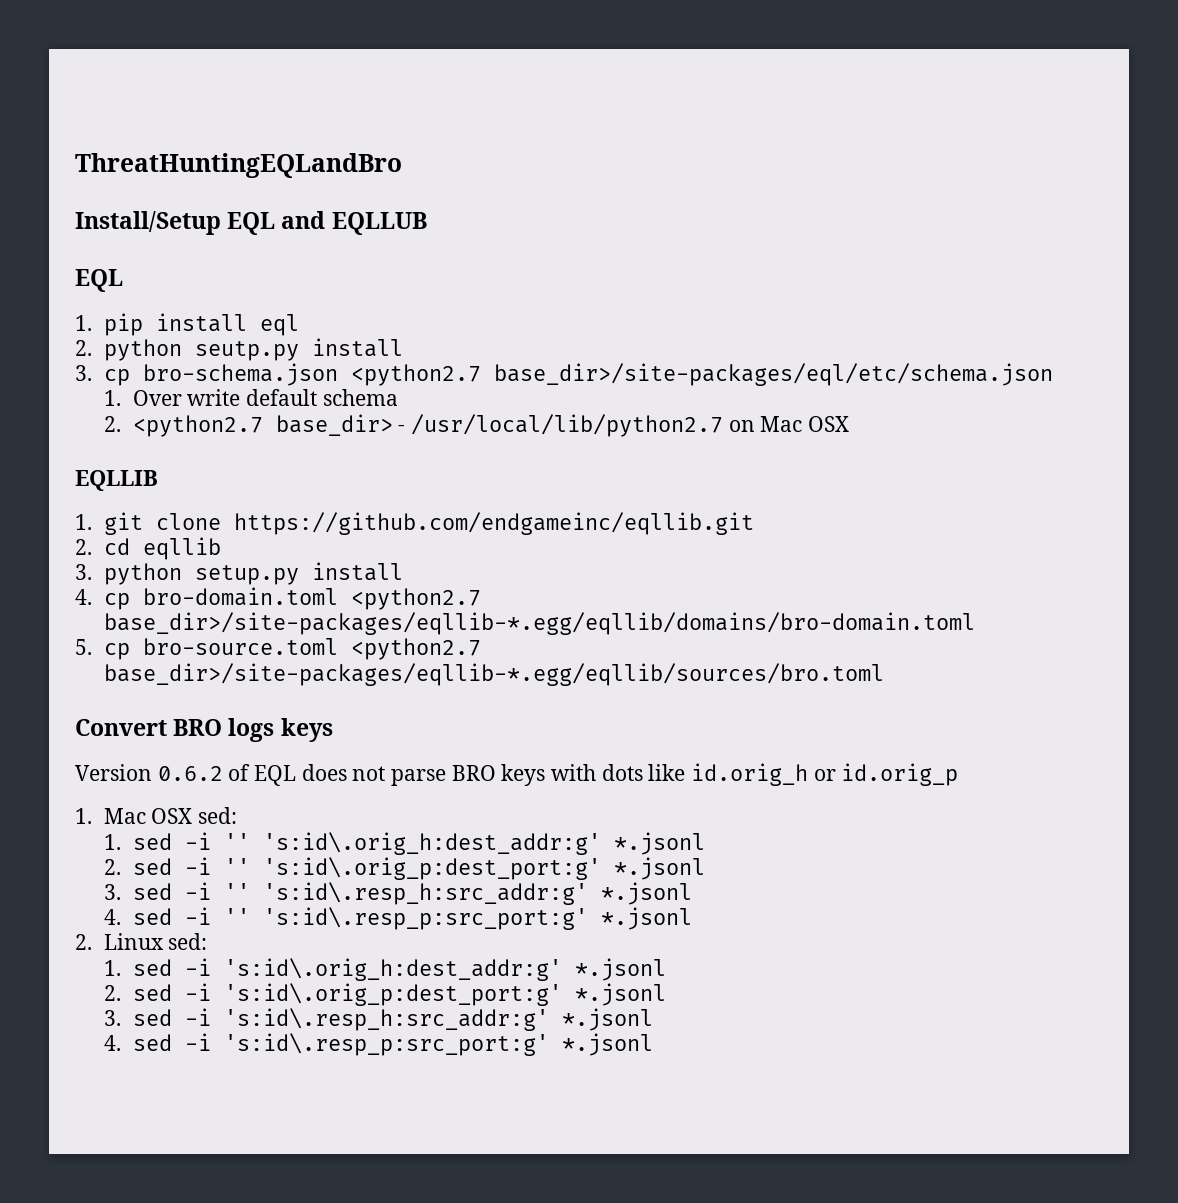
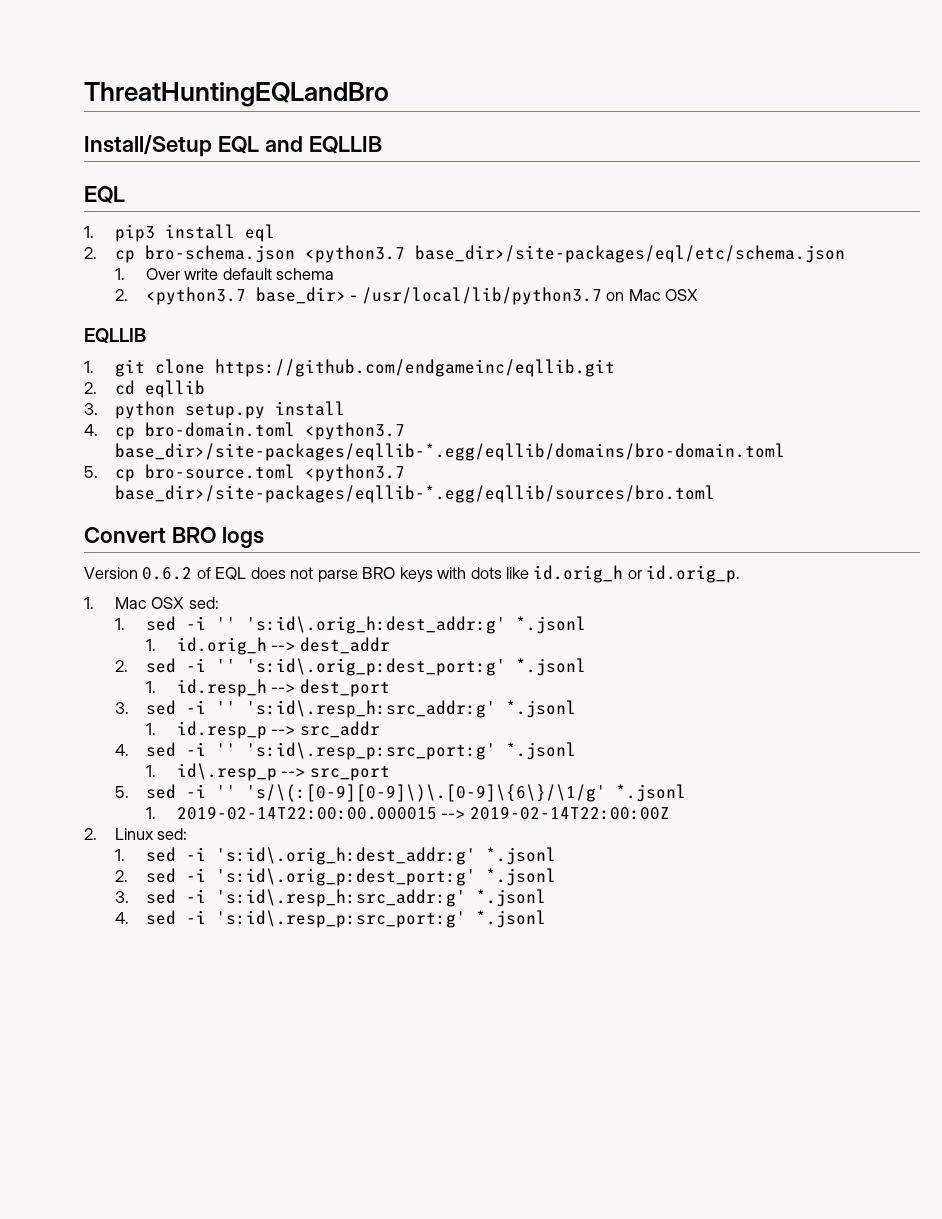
- Install/Setup EQL and EQLLUB
+ Install/Setup EQL and EQLLIB
- 1. pip install eql
+ 1. pip3 install eql
- 2. python seutp.py install
- 3. cp bro-schema.json <python2.7 base_dir>/site-packages/eql/etc/schema.json
+ 2. cp bro-schema.json <python3.7 base_dir>/site-packages/eql/etc/schema.json
- 2. <python2.7 base_dir> - /usr/local/lib/python2.7 on Mac OSX
+ 2. <python3.7 base_dir> - /usr/local/lib/python3.7 on Mac OSX
- 4. cp bro-domain.toml <python2.7 base_dir>/site-packages/eqllib-*.egg/eqllib/domains/bro-domain.toml
+ 4. cp bro-domain.toml <python3.7 base_dir>/site-packages/eqllib-*.egg/eqllib/domains/bro-domain.toml
- 5. cp bro-source.toml <python2.7 base_dir>/site-packages/eqllib-*.egg/eqllib/sources/bro.toml
+ 5. cp bro-source.toml <python3.7 base_dir>/site-packages/eqllib-*.egg/eqllib/sources/bro.toml
- Convert BRO logs keys
+ Convert BRO logs
- Version 0.6.2 of EQL does not parse BRO keys with dots like id.orig_h or id.orig_p
+ Version 0.6.2 of EQL does not parse BRO keys with dots like id.orig_h or id.orig_p.
+ 1. id.orig_h --> dest_addr
+ 1. id.resp_h --> dest_port
+ 1. id.resp_p --> src_addr
+ 1. id\.resp_p --> src_port
+ 5. sed -i '' 's/\(:[0-9][0-9]\)\.[0-9]\{6\}/\1/g' *.jsonl
+ 1. 2019-02-14T22:00:00.000015 --> 2019-02-14T22:00:00Z

